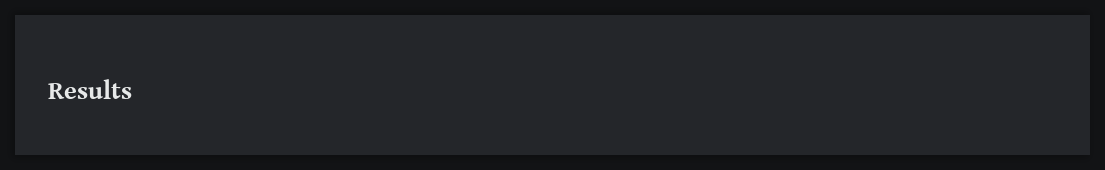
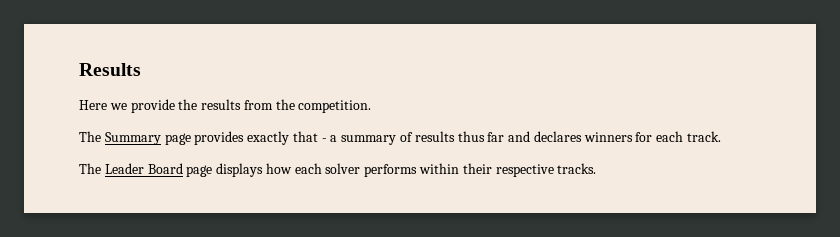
+ Here we provide the results from the competition.
+ The Summary page provides exactly that - a summary of results thus far and declares winners for each track.
+ The Leader Board page displays how each solver performs within their respective tracks.

